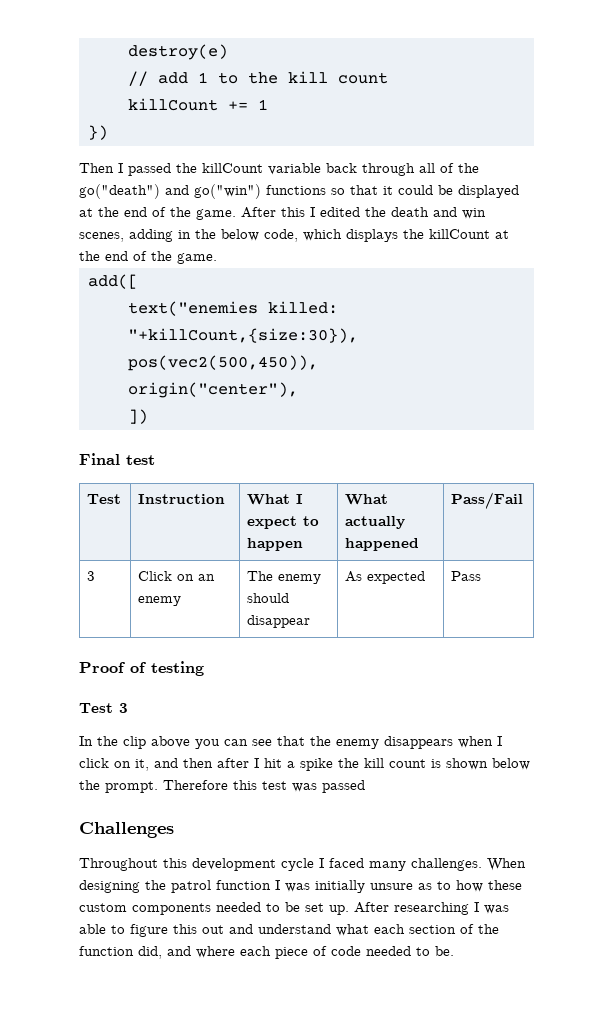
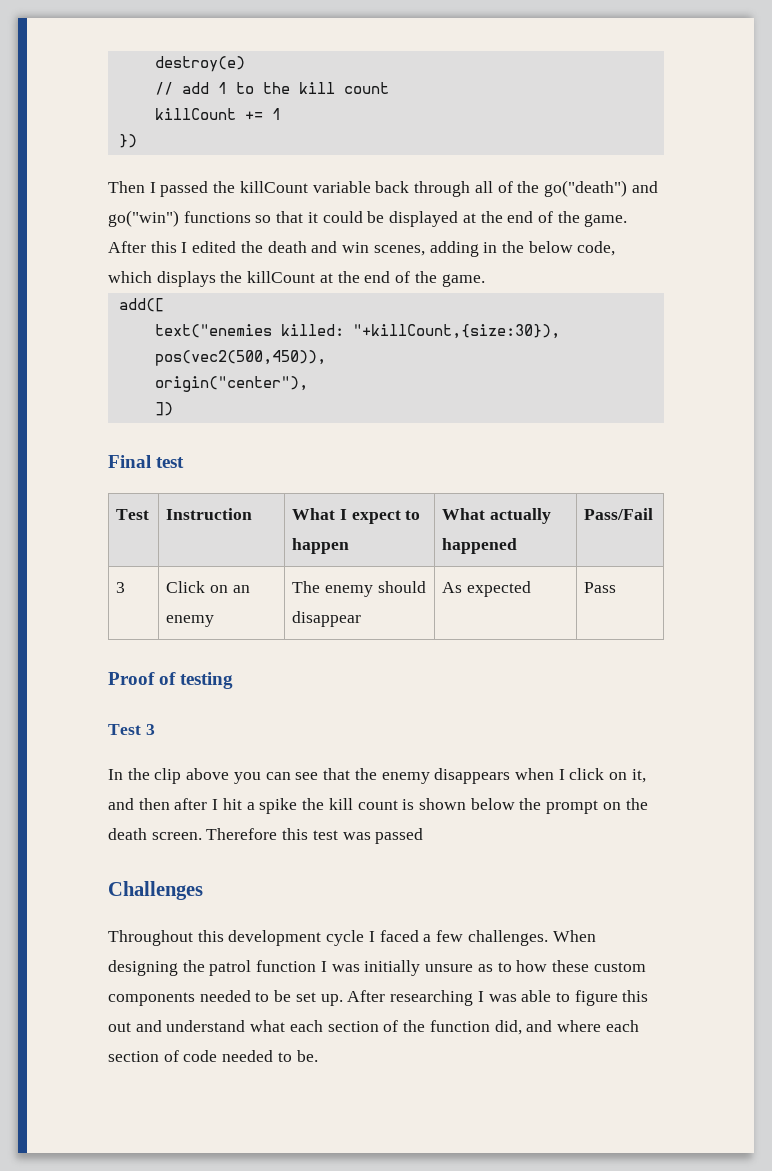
- In the clip above you can see that the enemy disappears when I click on it, and then after I hit a spike the kill count is shown below the prompt.
+ In the clip above you can see that the enemy disappears when I click on it, and then after I hit a spike the kill count is shown below the prompt on the death screen.
- Throughout this development cycle I faced many challenges.
+ Throughout this development cycle I faced a few challenges.
- After researching I was able to figure this out and understand what each section of the function did, and where each piece of code needed to be.
+ After researching I was able to figure this out and understand what each section of the function did, and where each section of code needed to be.

